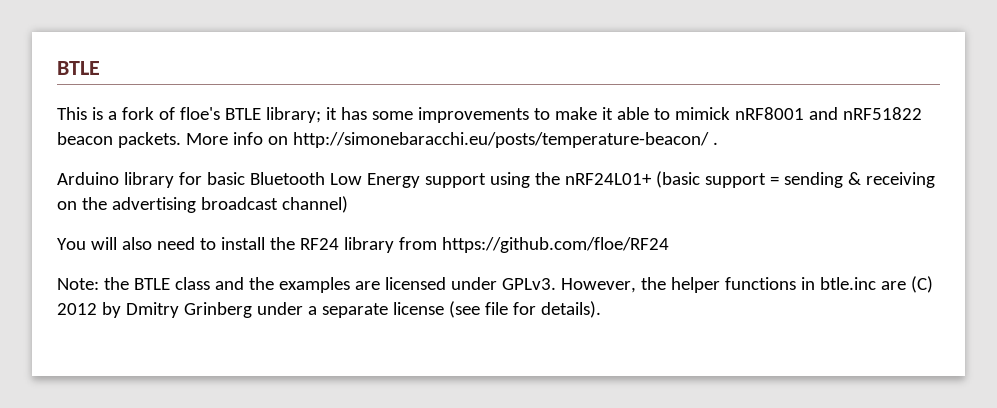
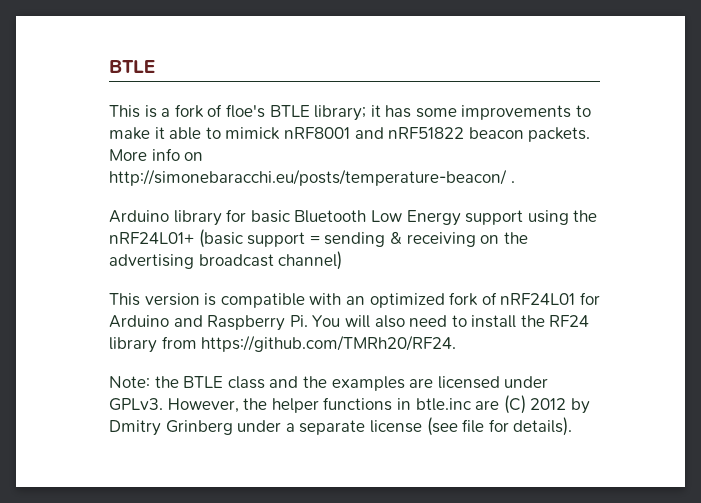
- You will also need to install the RF24 library from https://github.com/floe/RF24
+ This version is compatible with an optimized fork of nRF24L01 for Arduino and Raspberry Pi. You will also need to install the RF24 library from https://github.com/TMRh20/RF24.

